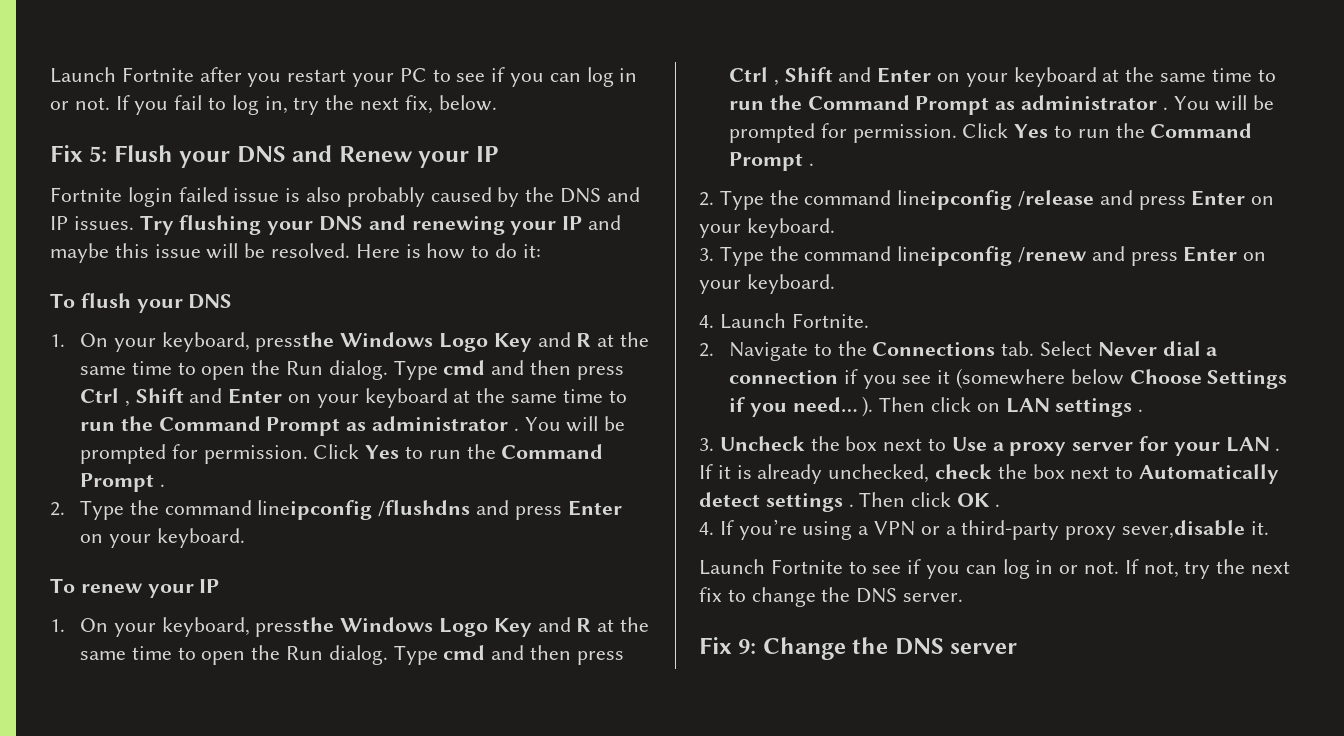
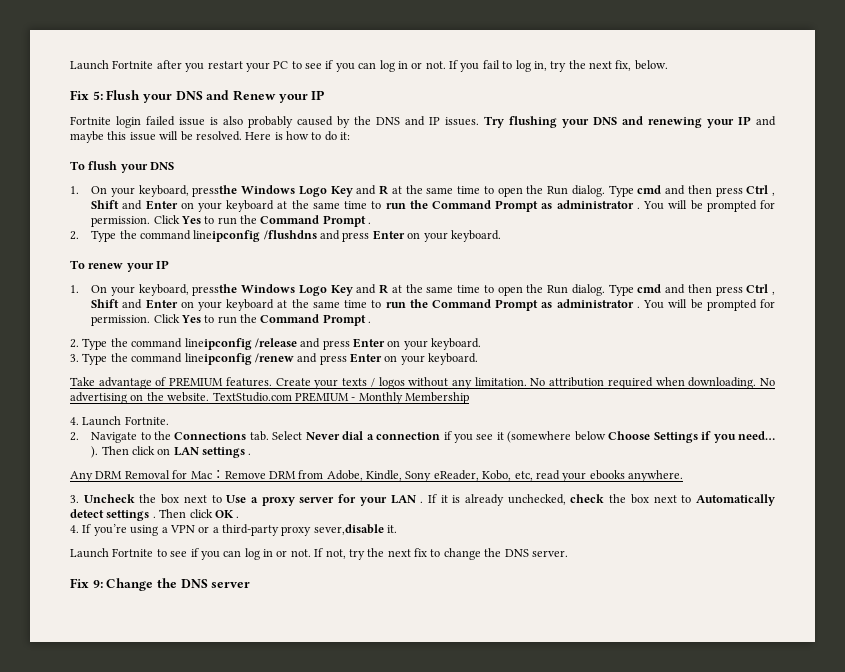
+ Take advantage of PREMIUM features. Create your texts / logos without any limitation. No attribution required when downloading. No advertising on the website. TextStudio.com PREMIUM - Monthly Membership
+ Any DRM Removal for Mac：Remove DRM from Adobe, Kindle, Sony eReader, Kobo, etc, read your ebooks anywhere.

